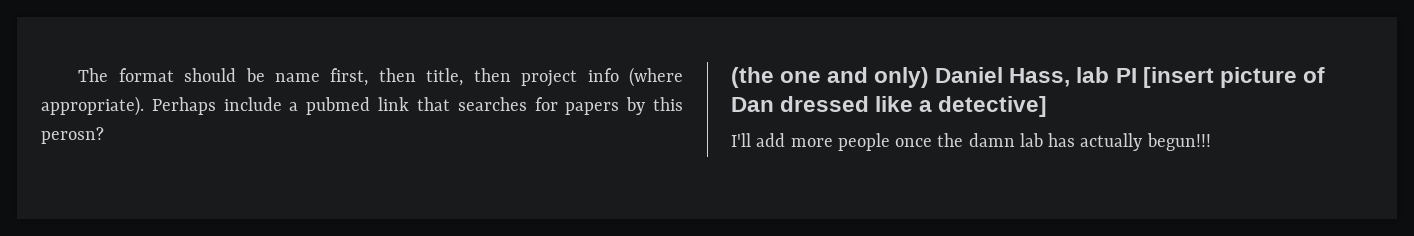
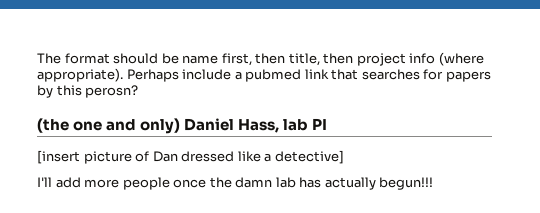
- (the one and only) Daniel Hass, lab PI [insert picture of Dan dressed like a detective]
+ (the one and only) Daniel Hass, lab PI
+ [insert picture of Dan dressed like a detective]

